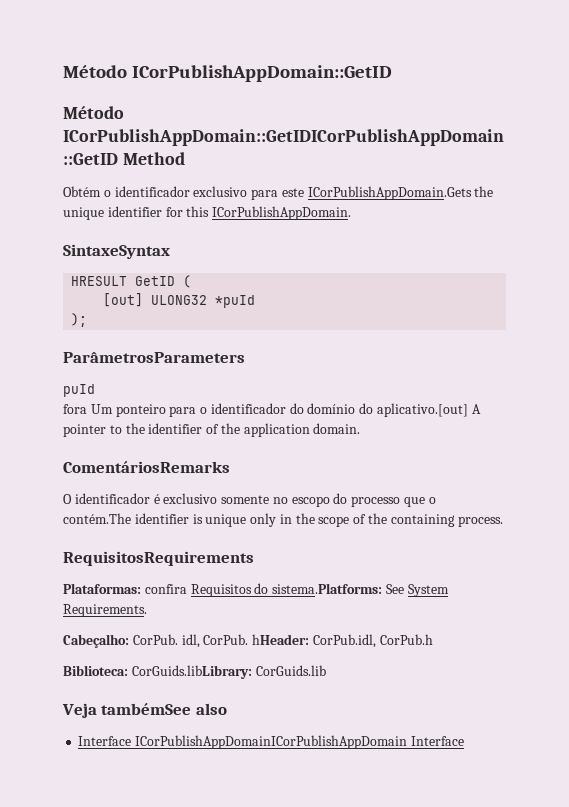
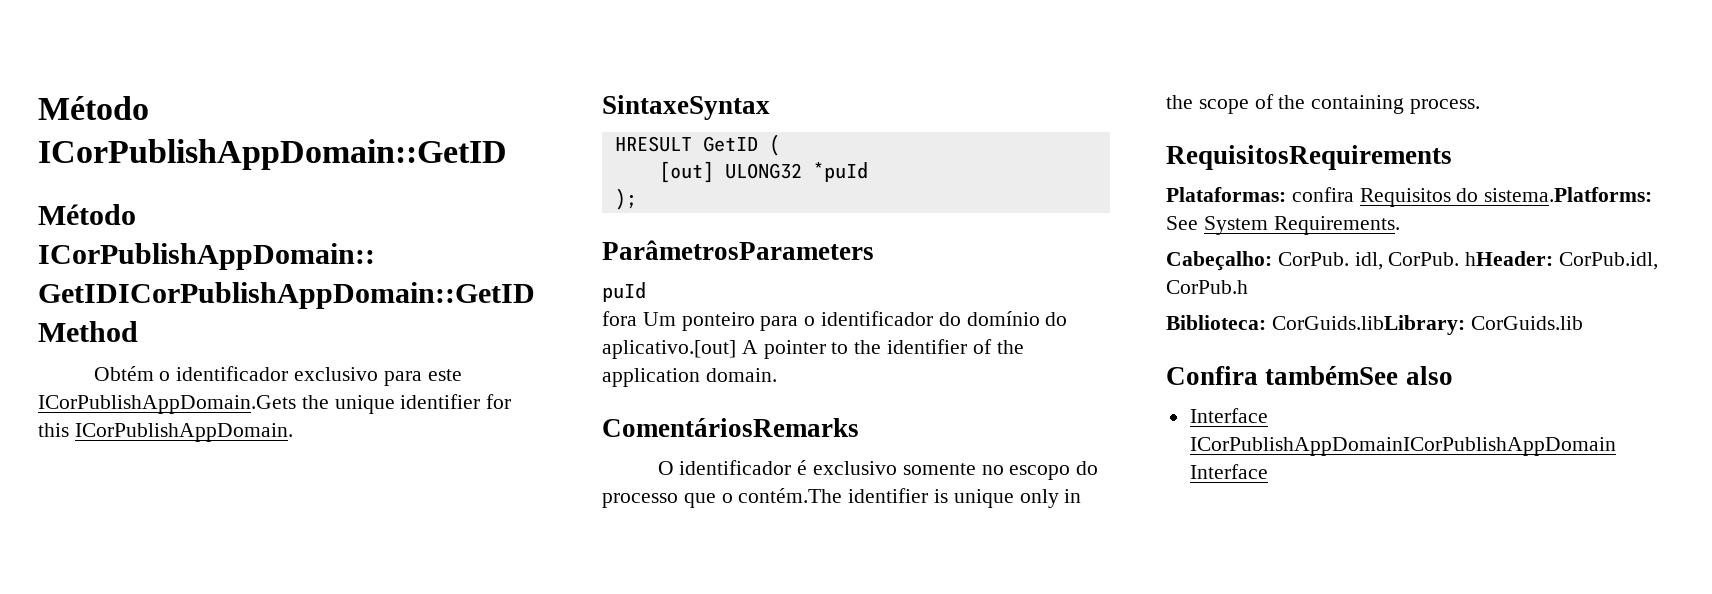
- Veja tambémSee also
+ Confira tambémSee also

